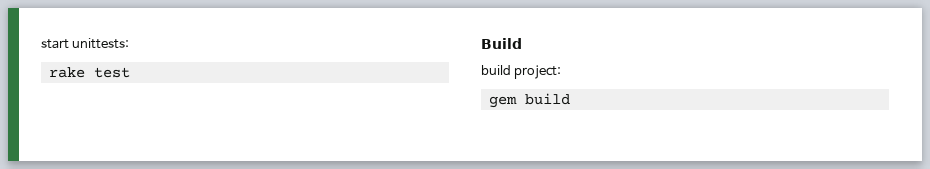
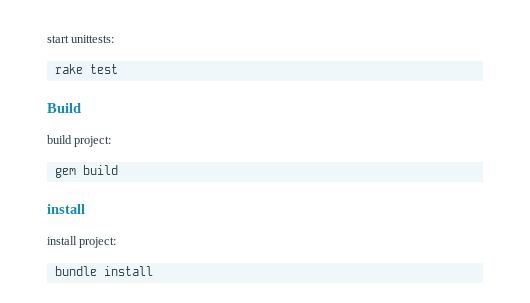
  gem build
+ install
+ install project:
+ bundle install

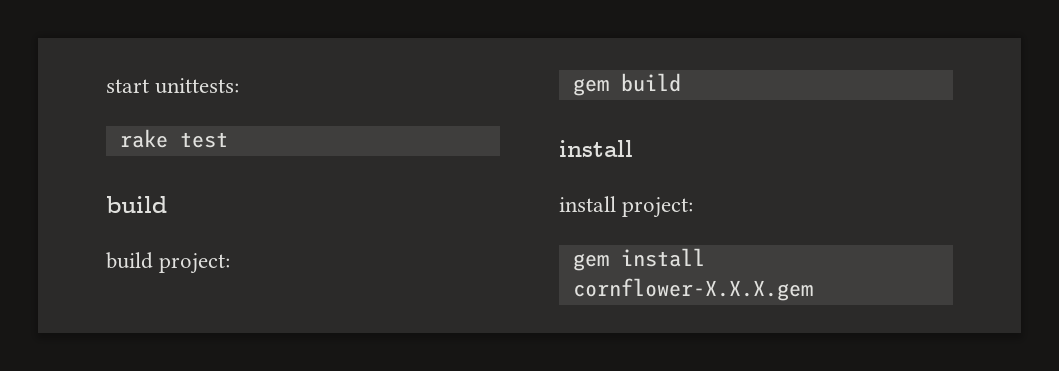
  rake test
- Build
+ build
- bundle install
+ gem install cornflower-X.X.X.gem

